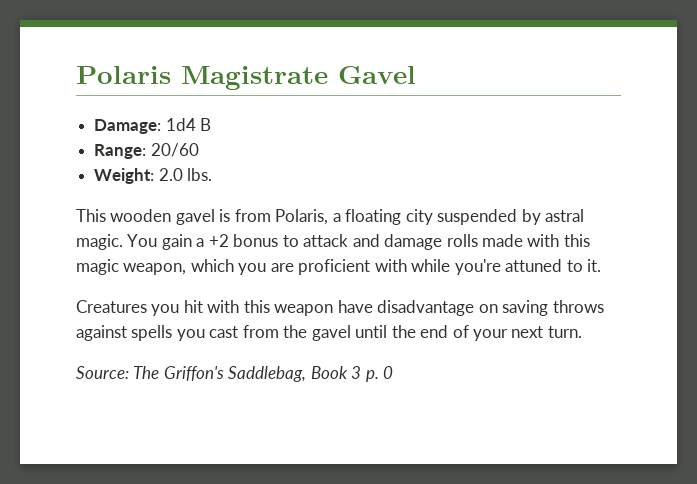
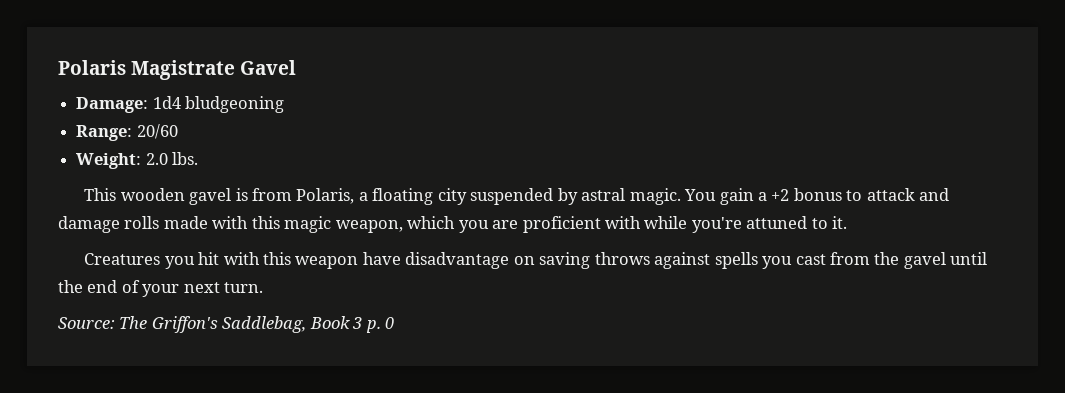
- Damage: 1d4 B
+ Damage: 1d4 bludgeoning

